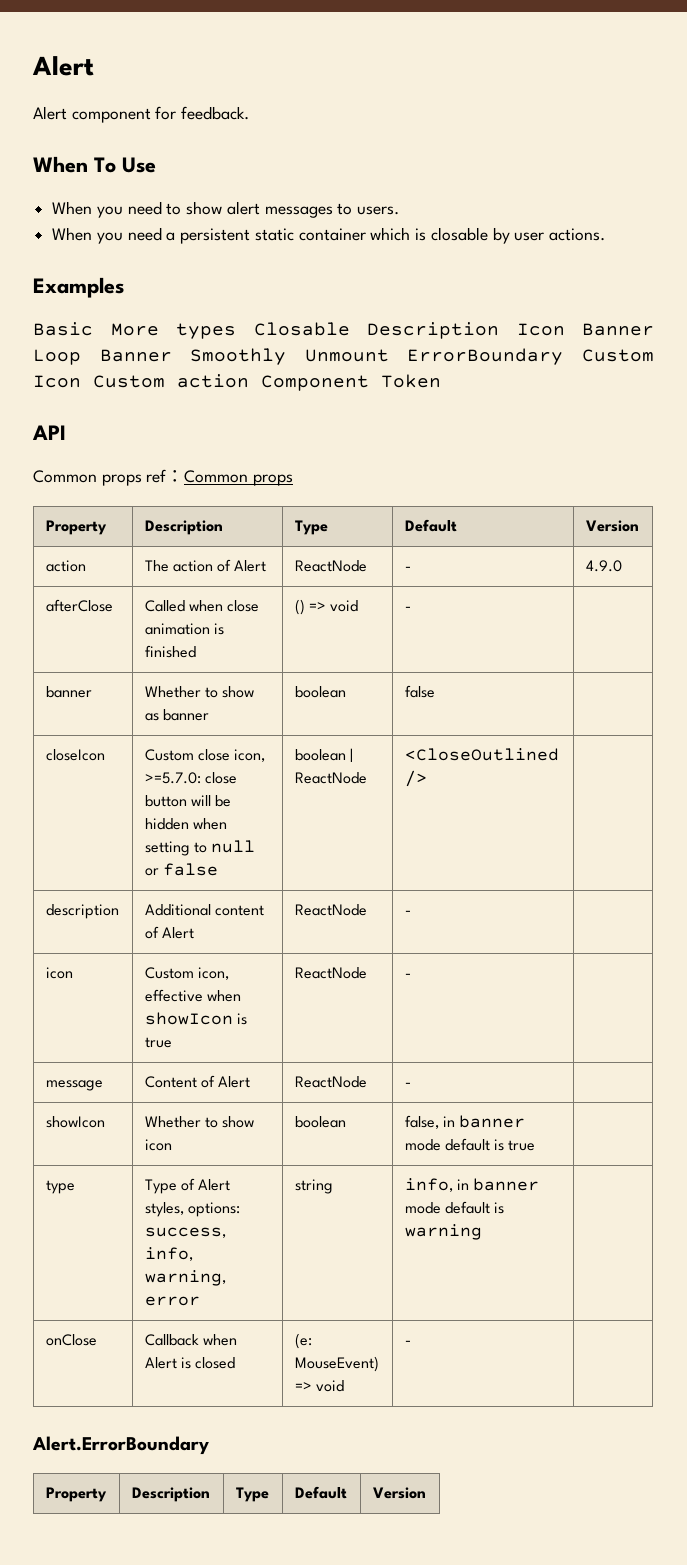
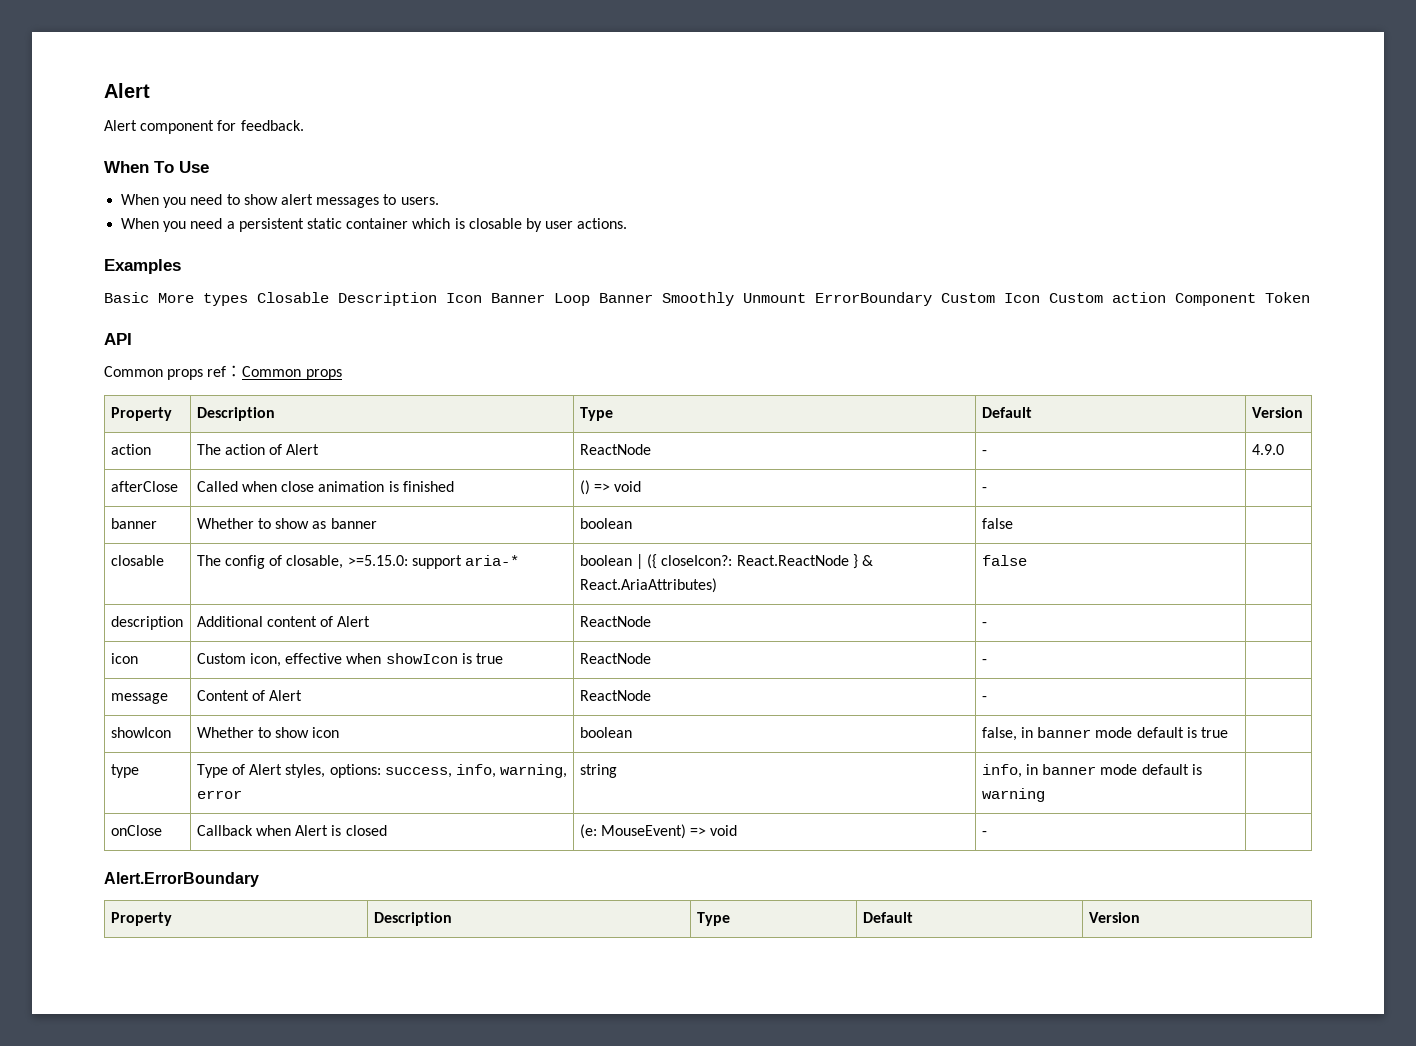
- closeIcon | Custom close icon, >=5.7.0: close button will be hidden when setting to null or false | boolean | ReactNode | <CloseOutlined /> |
+ closable | The config of closable, >=5.15.0: support aria-* | boolean | ({ closeIcon?: React.ReactNode } & React.AriaAttributes) | false |

